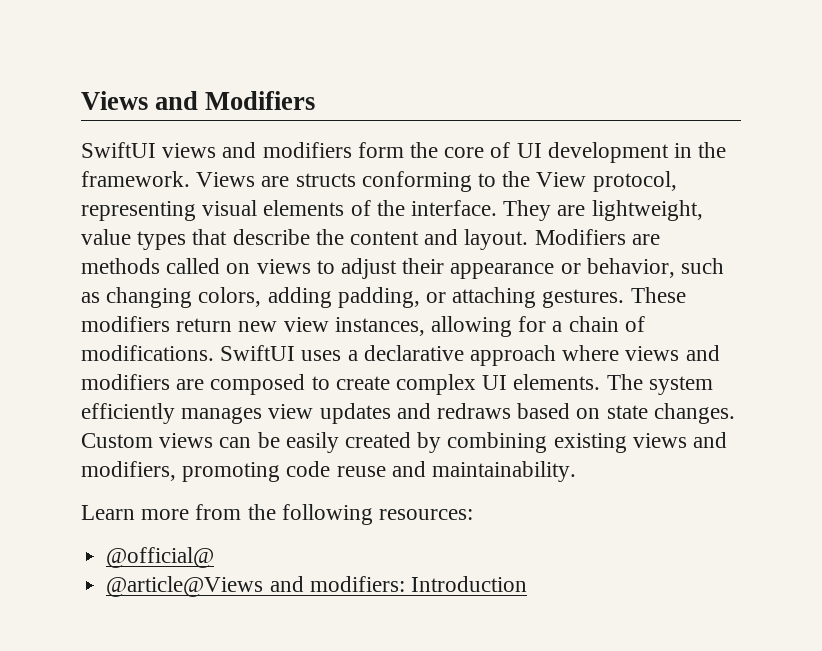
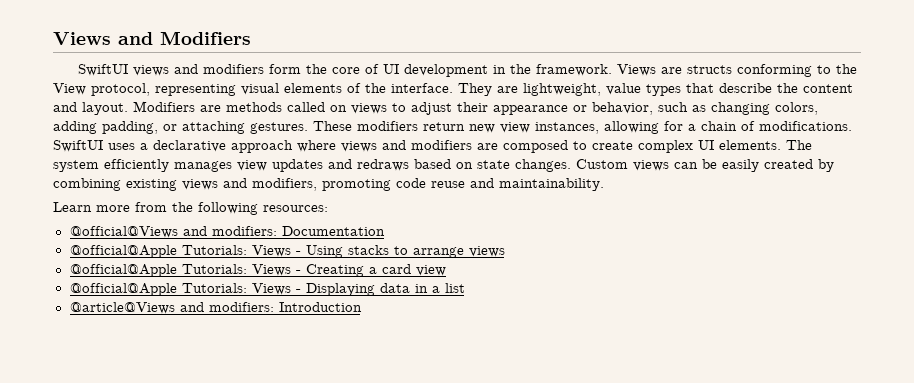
- @official@
+ @official@Views and modifiers: Documentation
+ @official@Apple Tutorials: Views - Using stacks to arrange views
+ @official@Apple Tutorials: Views - Creating a card view
+ @official@Apple Tutorials: Views - Displaying data in a list

